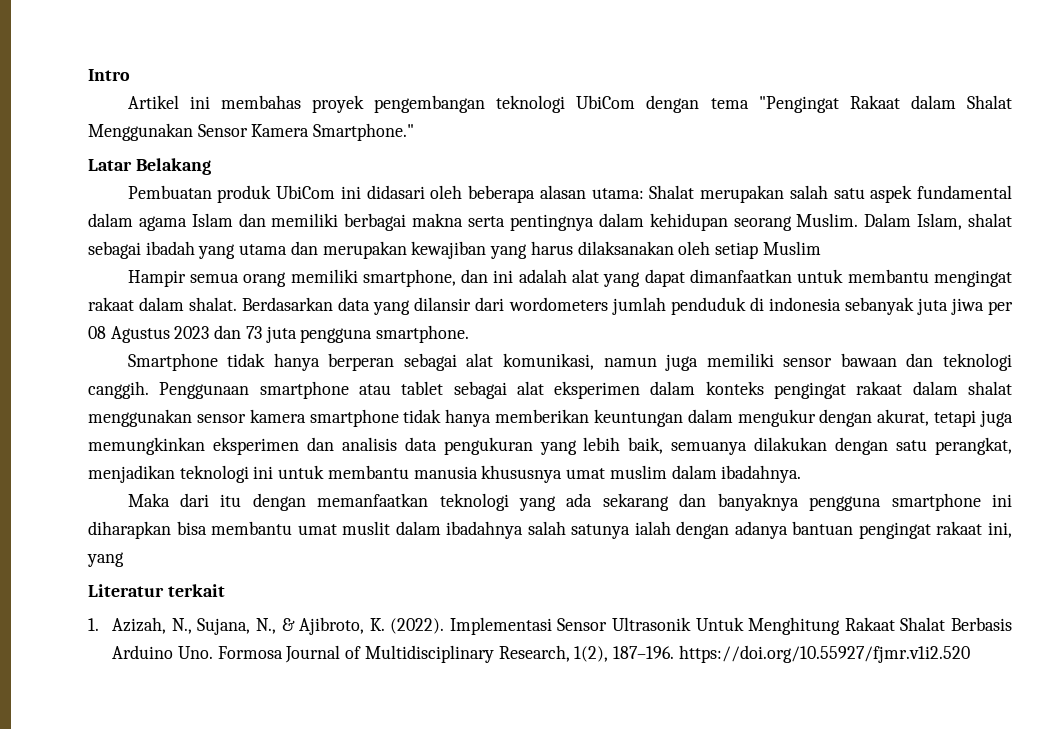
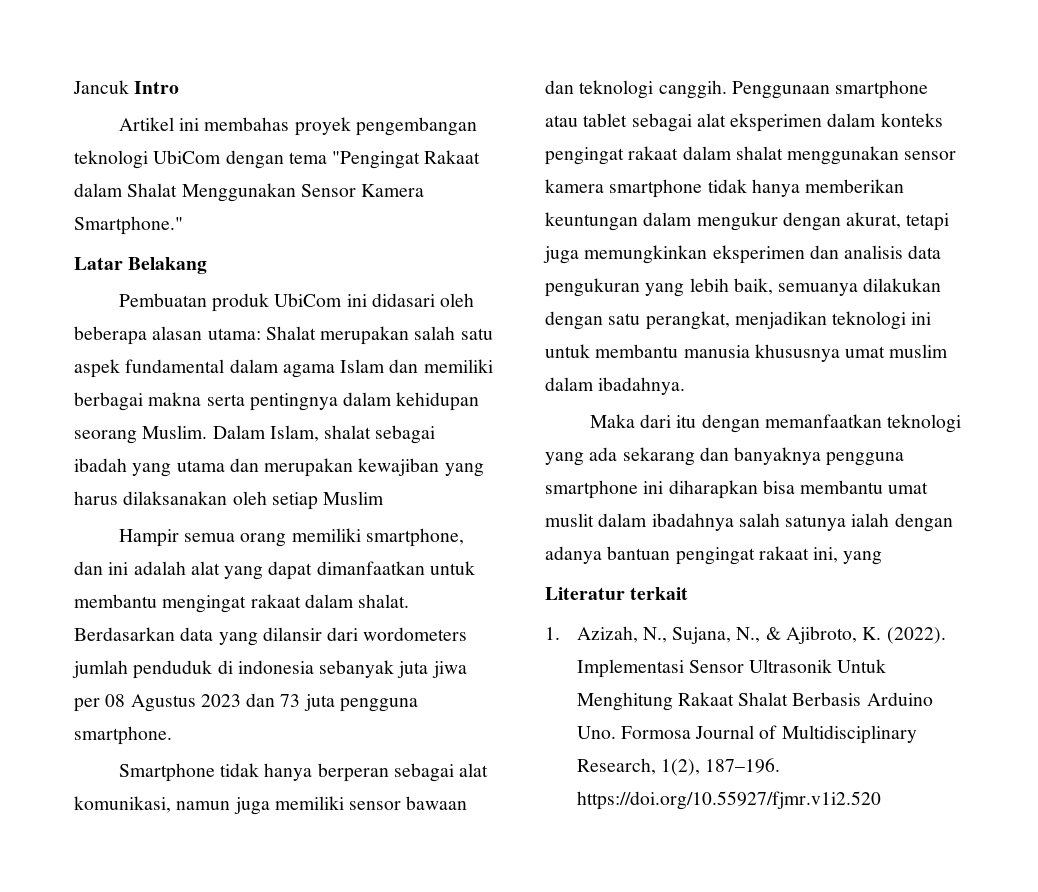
- Intro
+ Jancuk Intro

